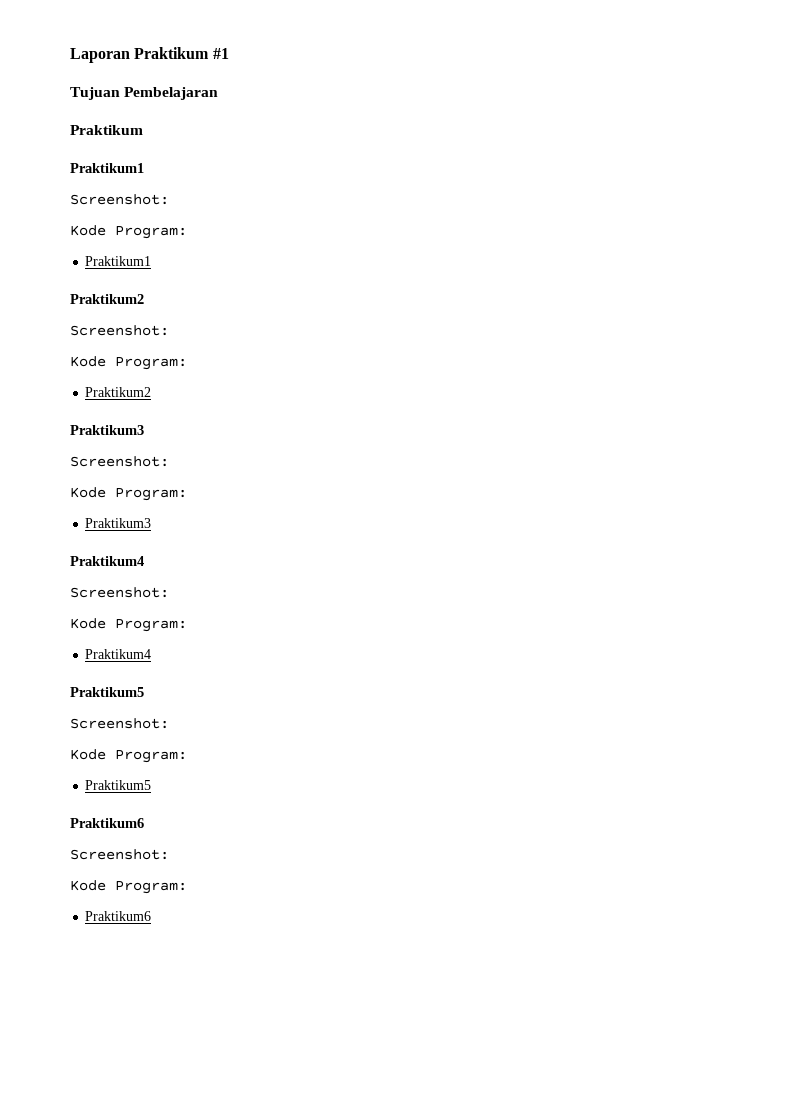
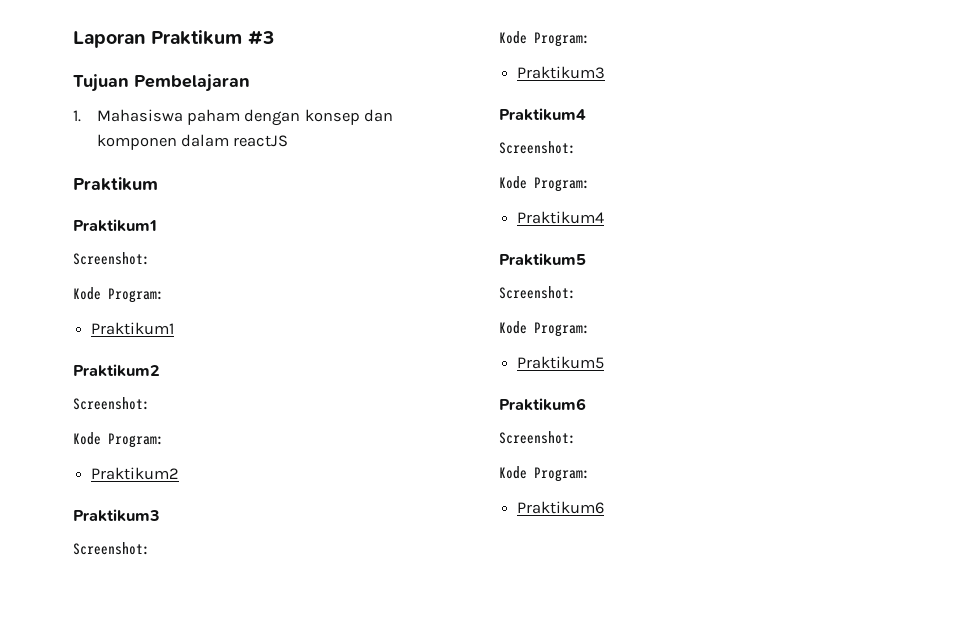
- Laporan Praktikum #1
+ Laporan Praktikum #3
+ 1. Mahasiswa paham dengan konsep dan komponen dalam reactJS

